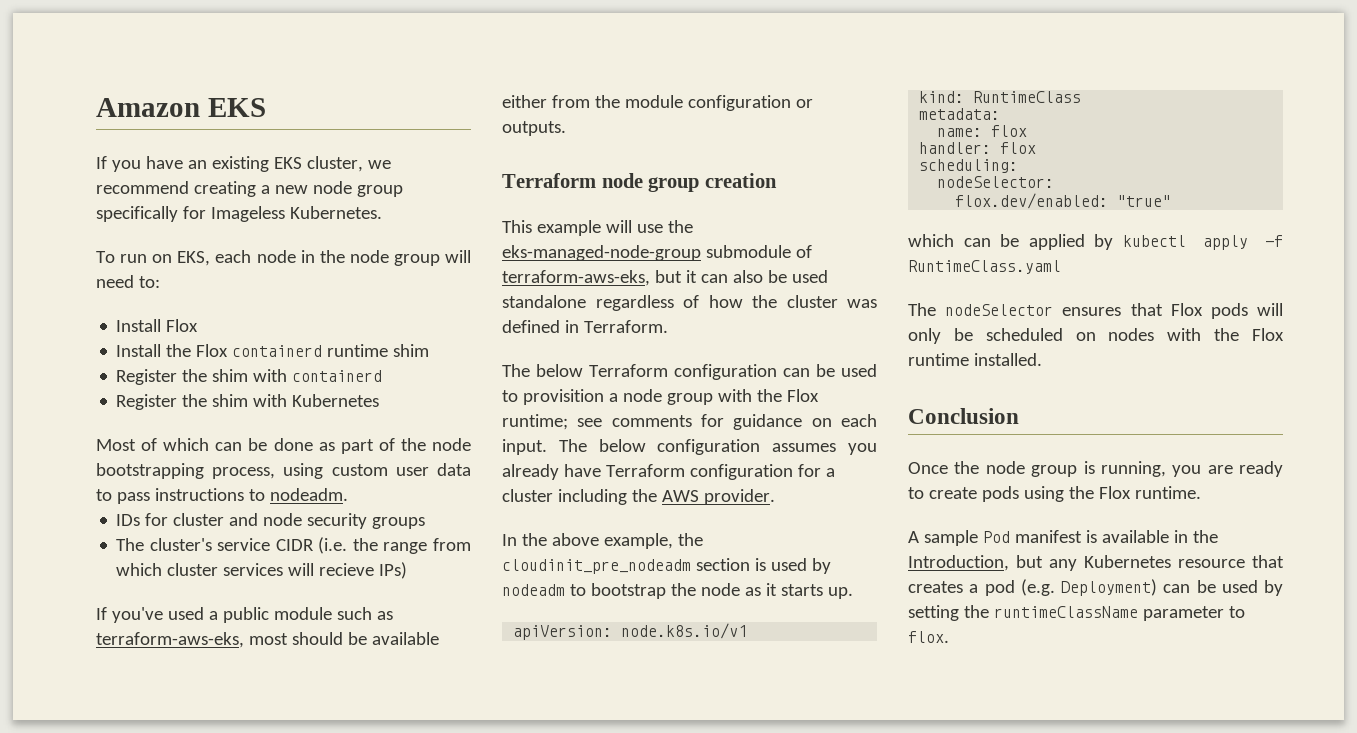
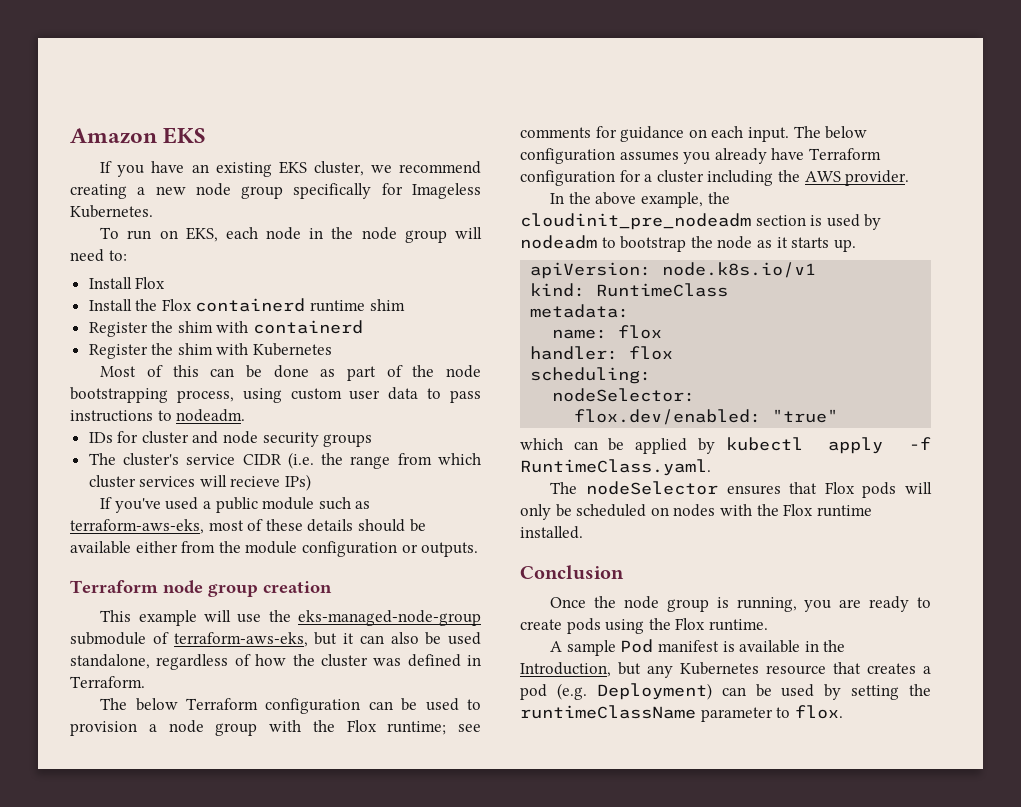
- Most of which can be done as part of the node bootstrapping process, using custom user data to pass instructions to nodeadm.
+ Most of this can be done as part of the node bootstrapping process, using custom user data to pass instructions to nodeadm.
- If you've used a public module such as terraform-aws-eks, most should be available either from the module configuration or outputs.
+ If you've used a public module such as terraform-aws-eks, most of these details should be available either from the module configuration or outputs.
- This example will use the eks-managed-node-group submodule of terraform-aws-eks, but it can also be used standalone regardless of how the cluster was defined in Terraform.
+ This example will use the eks-managed-node-group submodule of terraform-aws-eks, but it can also be used standalone, regardless of how the cluster was defined in Terraform.
- The below Terraform configuration can be used to provisition a node group with the Flox runtime; see comments for guidance on each input.
+ The below Terraform configuration can be used to provision a node group with the Flox runtime; see comments for guidance on each input.
- which can be applied by kubectl apply -f RuntimeClass.yaml
+ which can be applied by kubectl apply -f RuntimeClass.yaml.

